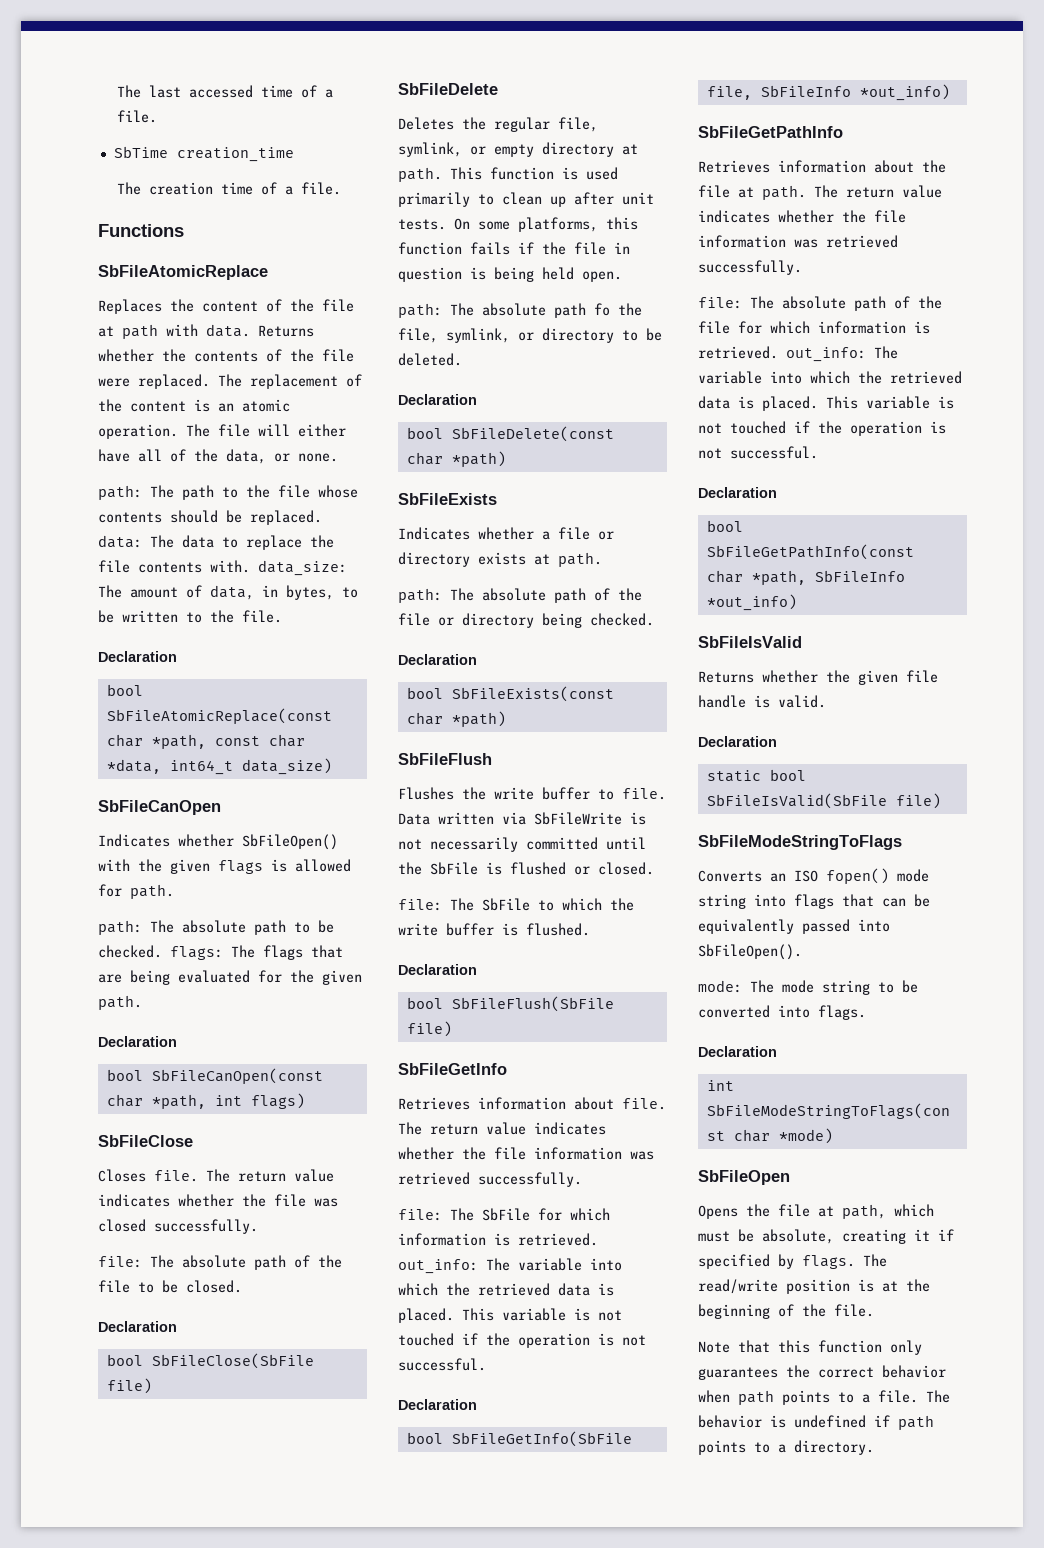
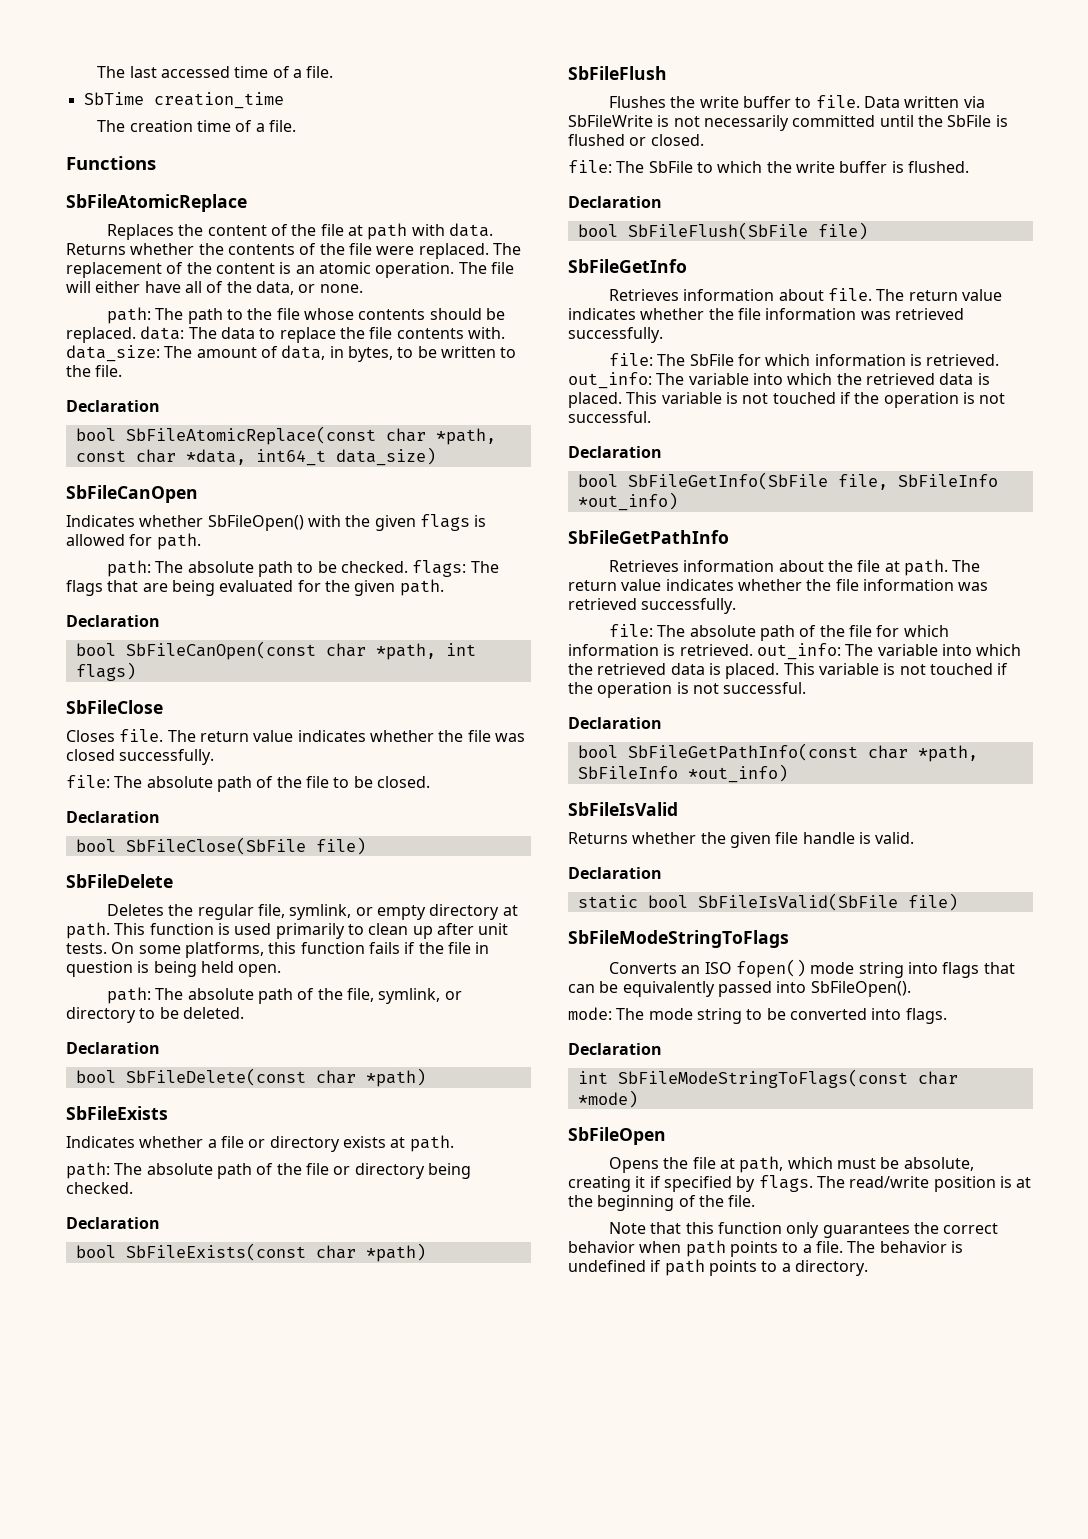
- path: The absolute path fo the file, symlink, or directory to be deleted.
+ path: The absolute path of the file, symlink, or directory to be deleted.

